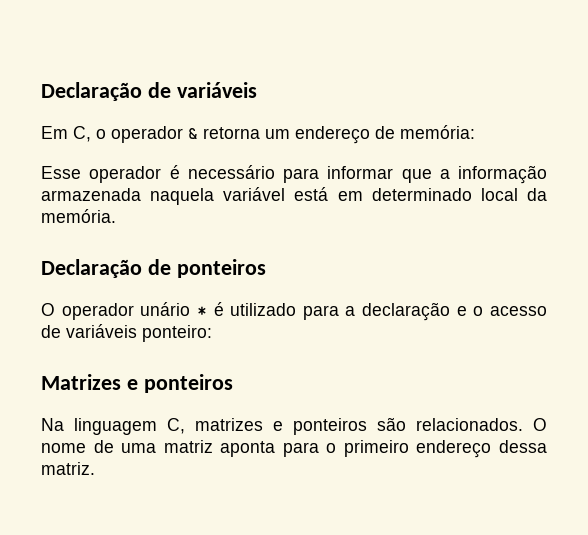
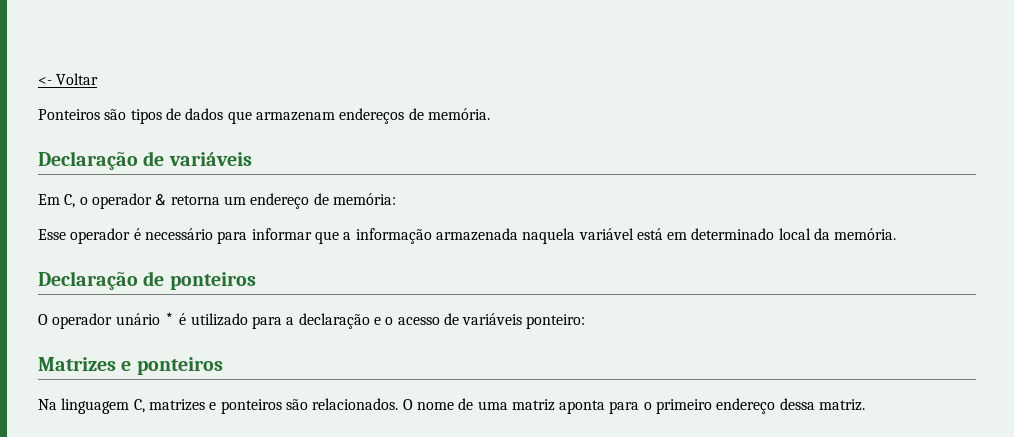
+ <- Voltar
+ Ponteiros são tipos de dados que armazenam endereços de memória.

